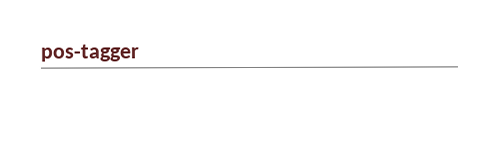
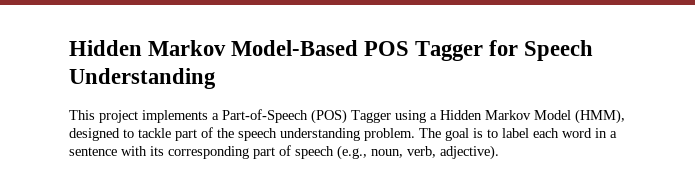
- pos-tagger
+ Hidden Markov Model-Based POS Tagger for Speech Understanding
+ This project implements a Part-of-Speech (POS) Tagger using a Hidden Markov Model (HMM), designed to tackle part of the speech understanding problem. The goal is to label each word in a sentence with its corresponding part of speech (e.g., noun, verb, adjective).

